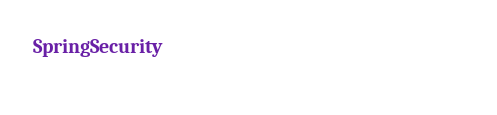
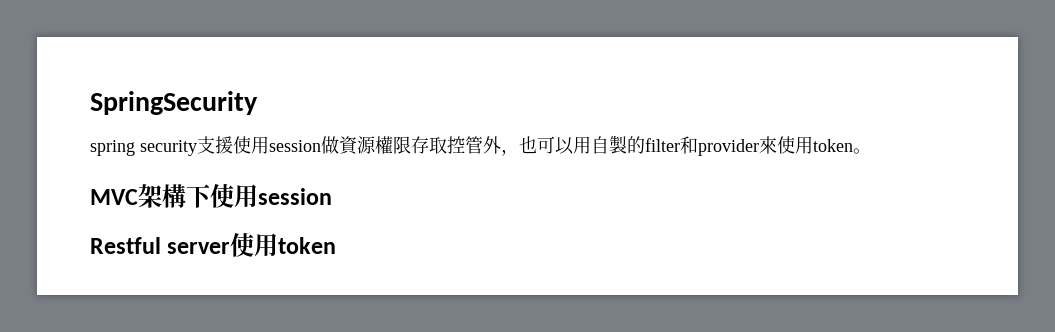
+ spring security支援使用session做資源權限存取控管外，也可以用自製的filter和provider來使用token。
+ MVC架構下使用session
+ Restful server使用token

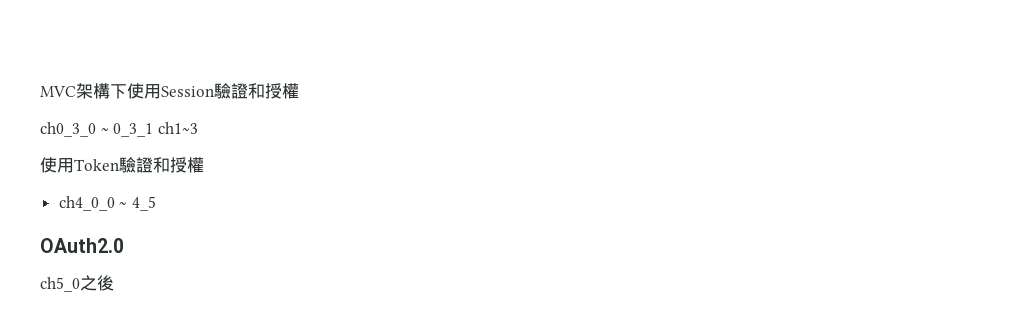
- SpringSecurity
- spring security支援使用session做資源權限存取控管外，也可以用自製的filter和provider來使用token。
- MVC架構下使用session
- Restful server使用token
+ MVC架構下使用Session驗證和授權
+ ch0_3_0 ~ 0_3_1 ch1~3
+ 使用Token驗證和授權
+ ch4_0_0 ~ 4_5
+ OAuth2.0
+ ch5_0之後

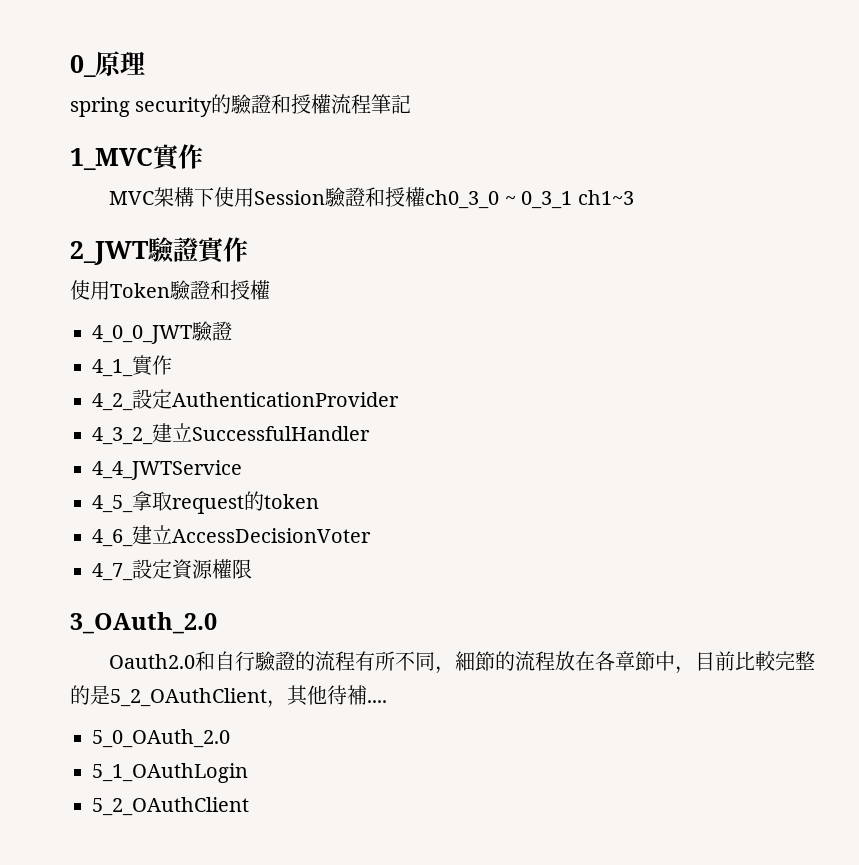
+ 0_原理
+ spring security的驗證和授權流程筆記
+ 1_MVC實作
- MVC架構下使用Session驗證和授權
- ch0_3_0 ~ 0_3_1 ch1~3
+ MVC架構下使用Session驗證和授權ch0_3_0 ~ 0_3_1 ch1~3
+ 2_JWT驗證實作
- ch4_0_0 ~ 4_5
- OAuth2.0
- ch5_0之後
+ 4_0_0_JWT驗證
+ 4_1_實作
+ 4_2_設定AuthenticationProvider
+ 4_3_2_建立SuccessfulHandler
+ 4_4_JWTService
+ 4_5_拿取request的token
+ 4_6_建立AccessDecisionVoter
+ 4_7_設定資源權限
+ 3_OAuth_2.0
+ Oauth2.0和自行驗證的流程有所不同，細節的流程放在各章節中，目前比較完整的是5_2_OAuthClient，其他待補....
+ 5_0_OAuth_2.0
+ 5_1_OAuthLogin
+ 5_2_OAuthClient

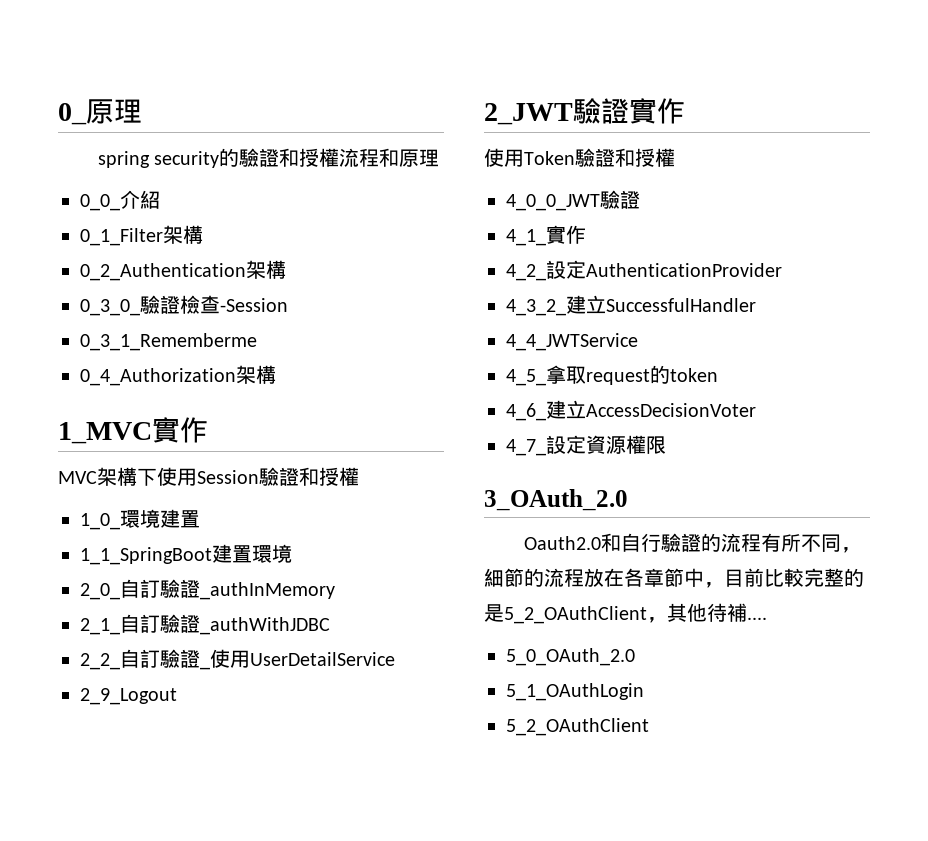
- spring security的驗證和授權流程筆記
+ spring security的驗證和授權流程和原理
+ 0_0_介紹
+ 0_1_Filter架構
+ 0_2_Authentication架構
+ 0_3_0_驗證檢查-Session
+ 0_3_1_Rememberme
+ 0_4_Authorization架構
- MVC架構下使用Session驗證和授權ch0_3_0 ~ 0_3_1 ch1~3
+ MVC架構下使用Session驗證和授權
+ 1_0_環境建置
+ 1_1_SpringBoot建置環境
+ 2_0_自訂驗證_authInMemory
+ 2_1_自訂驗證_authWithJDBC
+ 2_2_自訂驗證_使用UserDetailService
+ 2_9_Logout

